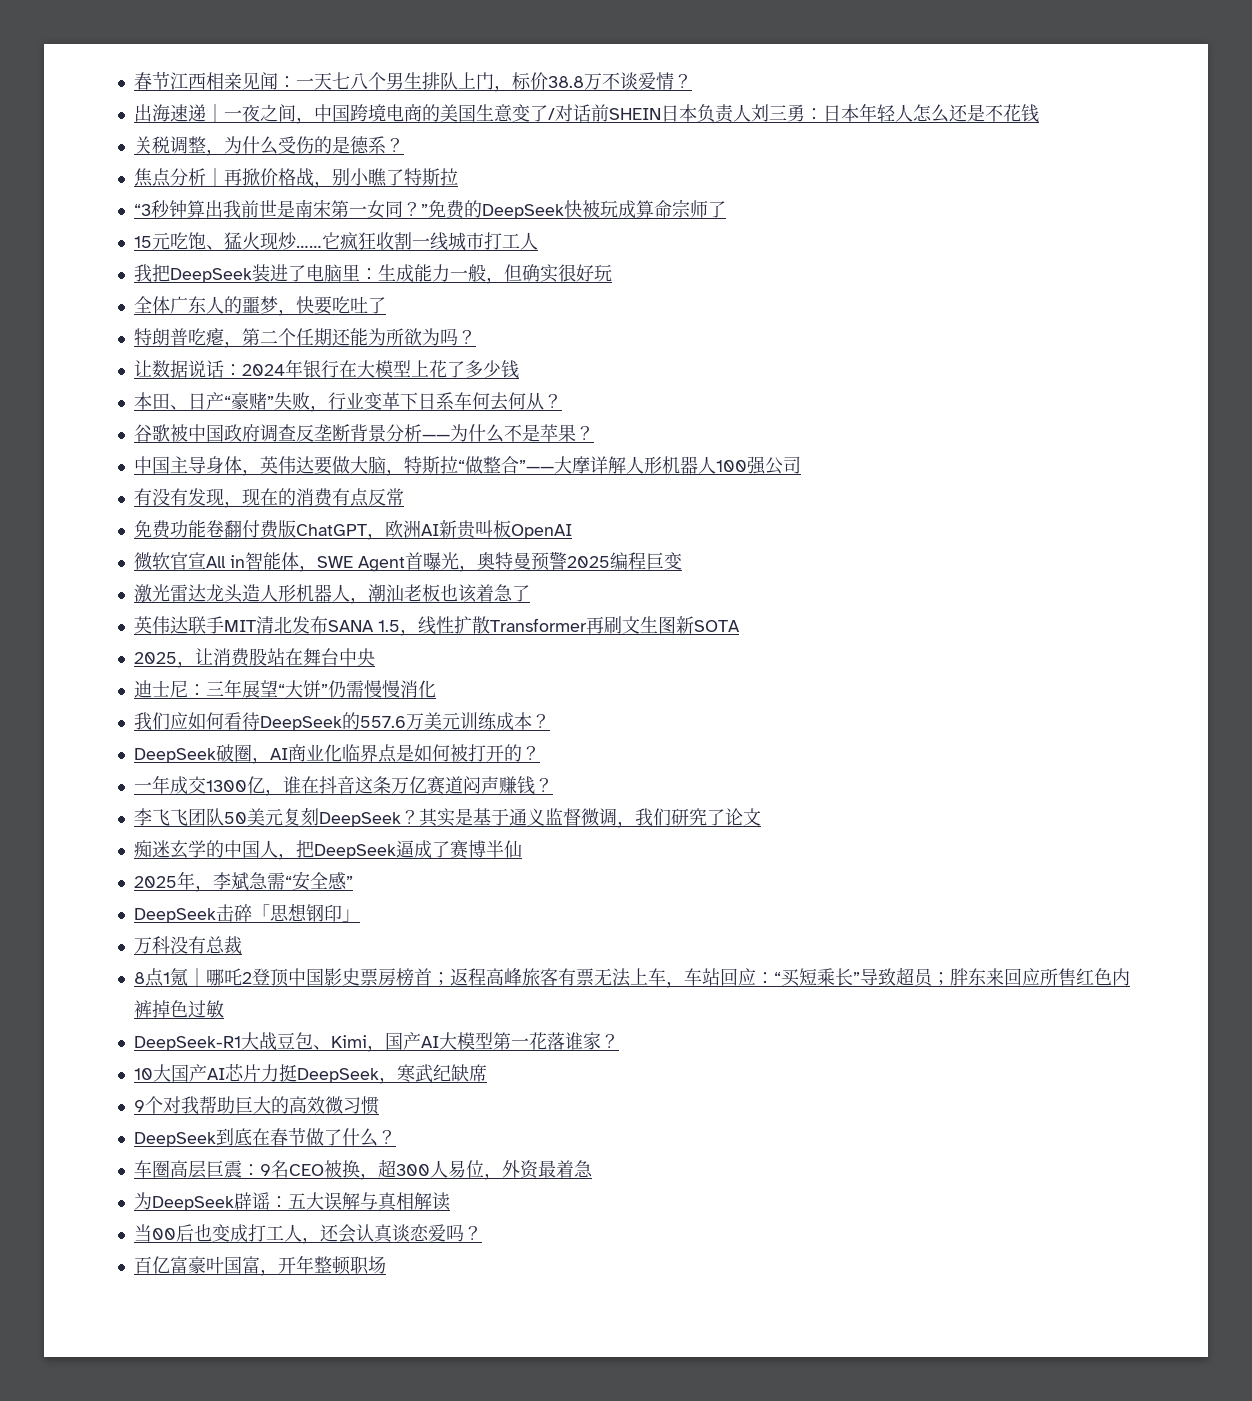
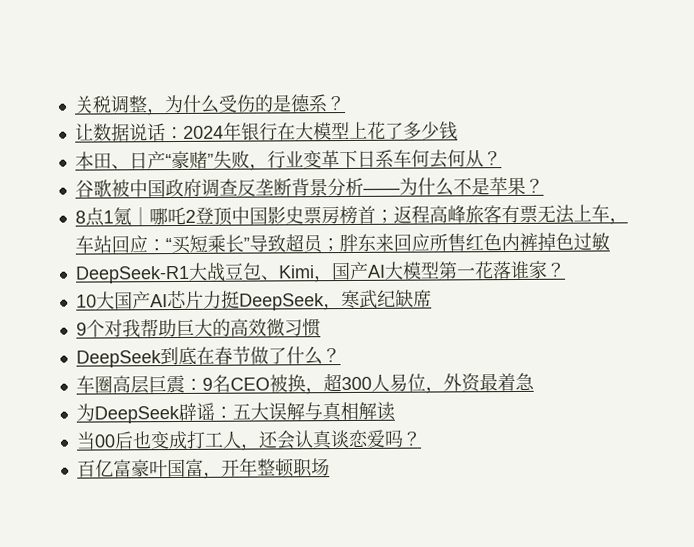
- 春节江西相亲见闻：一天七八个男生排队上门，标价38.8万不谈爱情？
- 出海速递｜一夜之间，中国跨境电商的美国生意变了/对话前SHEIN日本负责人刘三勇：日本年轻人怎么还是不花钱
- 焦点分析｜再掀价格战，别小瞧了特斯拉
- “3秒钟算出我前世是南宋第一女同？”免费的DeepSeek快被玩成算命宗师了
- 15元吃饱、猛火现炒……它疯狂收割一线城市打工人
- 我把DeepSeek装进了电脑里：生成能力一般，但确实很好玩
- 全体广东人的噩梦，快要吃吐了
- 特朗普吃瘪，第二个任期还能为所欲为吗？
- 中国主导身体，英伟达要做大脑，特斯拉“做整合”——大摩详解人形机器人100强公司
- 有没有发现，现在的消费有点反常
- 免费功能卷翻付费版ChatGPT，欧洲AI新贵叫板OpenAI
- 微软官宣All in智能体，SWE Agent首曝光，奥特曼预警2025编程巨变
- 激光雷达龙头造人形机器人，潮汕老板也该着急了
- 英伟达联手MIT清北发布SANA 1.5，线性扩散Transformer再刷文生图新SOTA
- 2025，让消费股站在舞台中央
- 迪士尼：三年展望“大饼”仍需慢慢消化
- 我们应如何看待DeepSeek的557.6万美元训练成本？
- DeepSeek破圈，AI商业化临界点是如何被打开的？
- 一年成交1300亿，谁在抖音这条万亿赛道闷声赚钱？
- 李飞飞团队50美元复刻DeepSeek？其实是基于通义监督微调，我们研究了论文
- 痴迷玄学的中国人，把DeepSeek逼成了赛博半仙
- 2025年，李斌急需“安全感”
- DeepSeek击碎「思想钢印」
- 万科没有总裁

